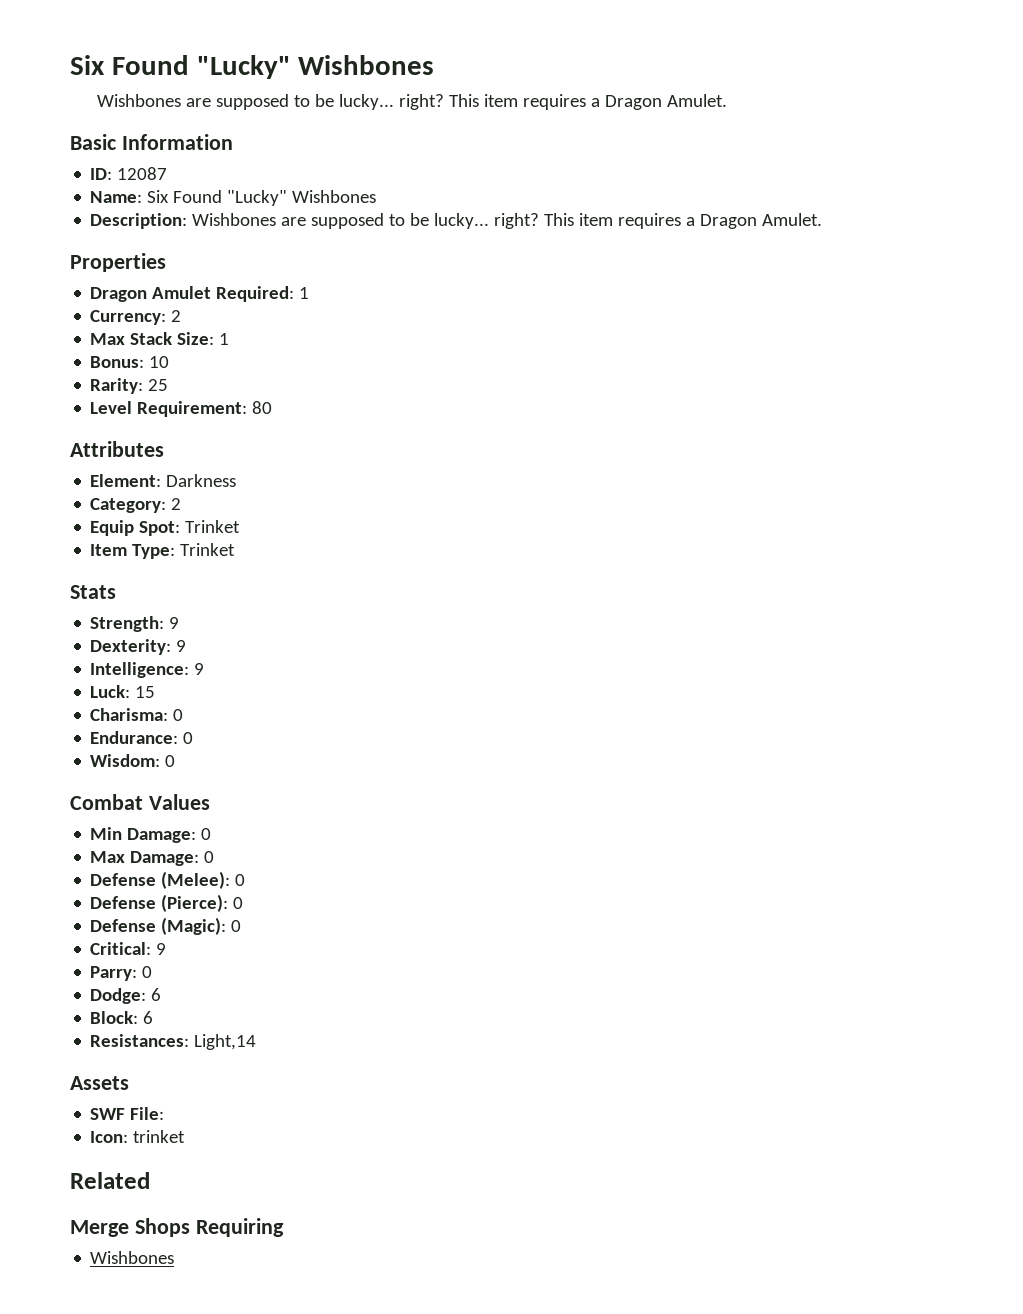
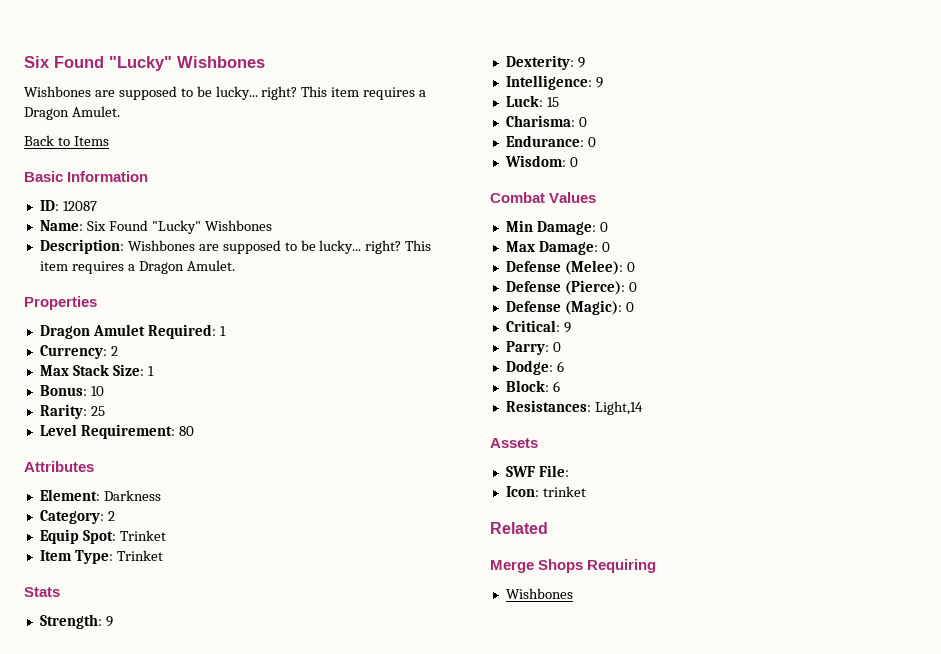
+ Back to Items

